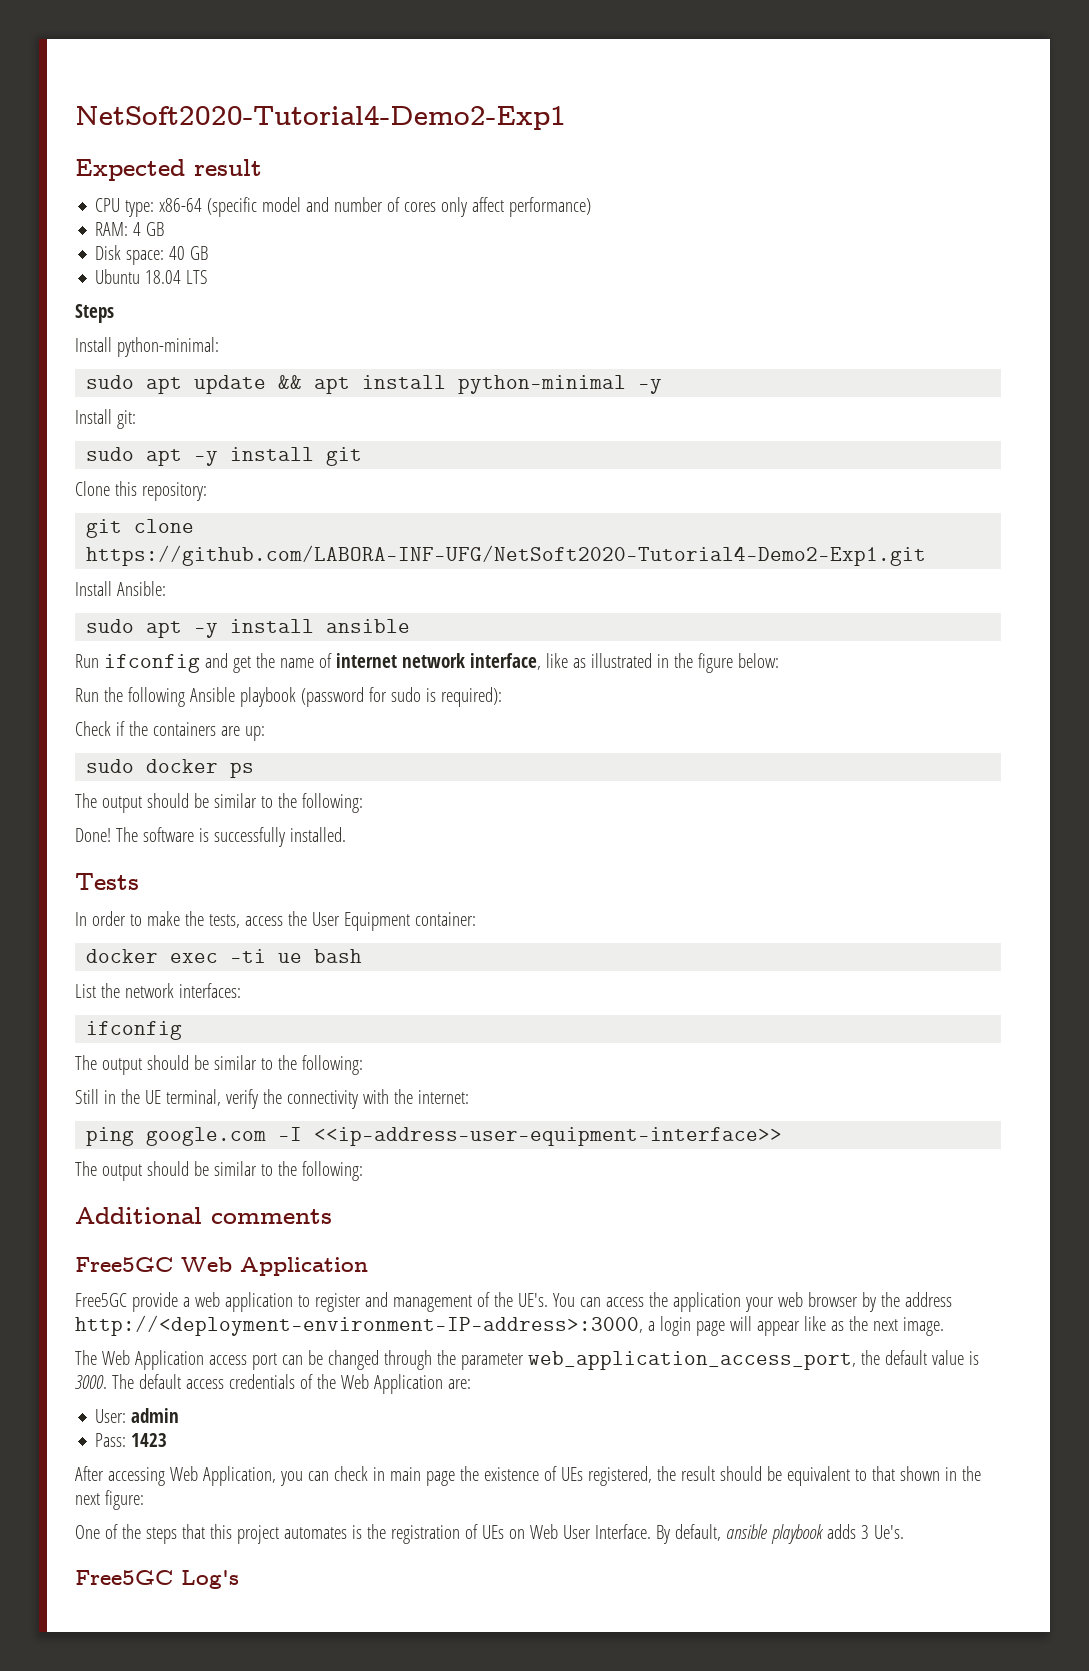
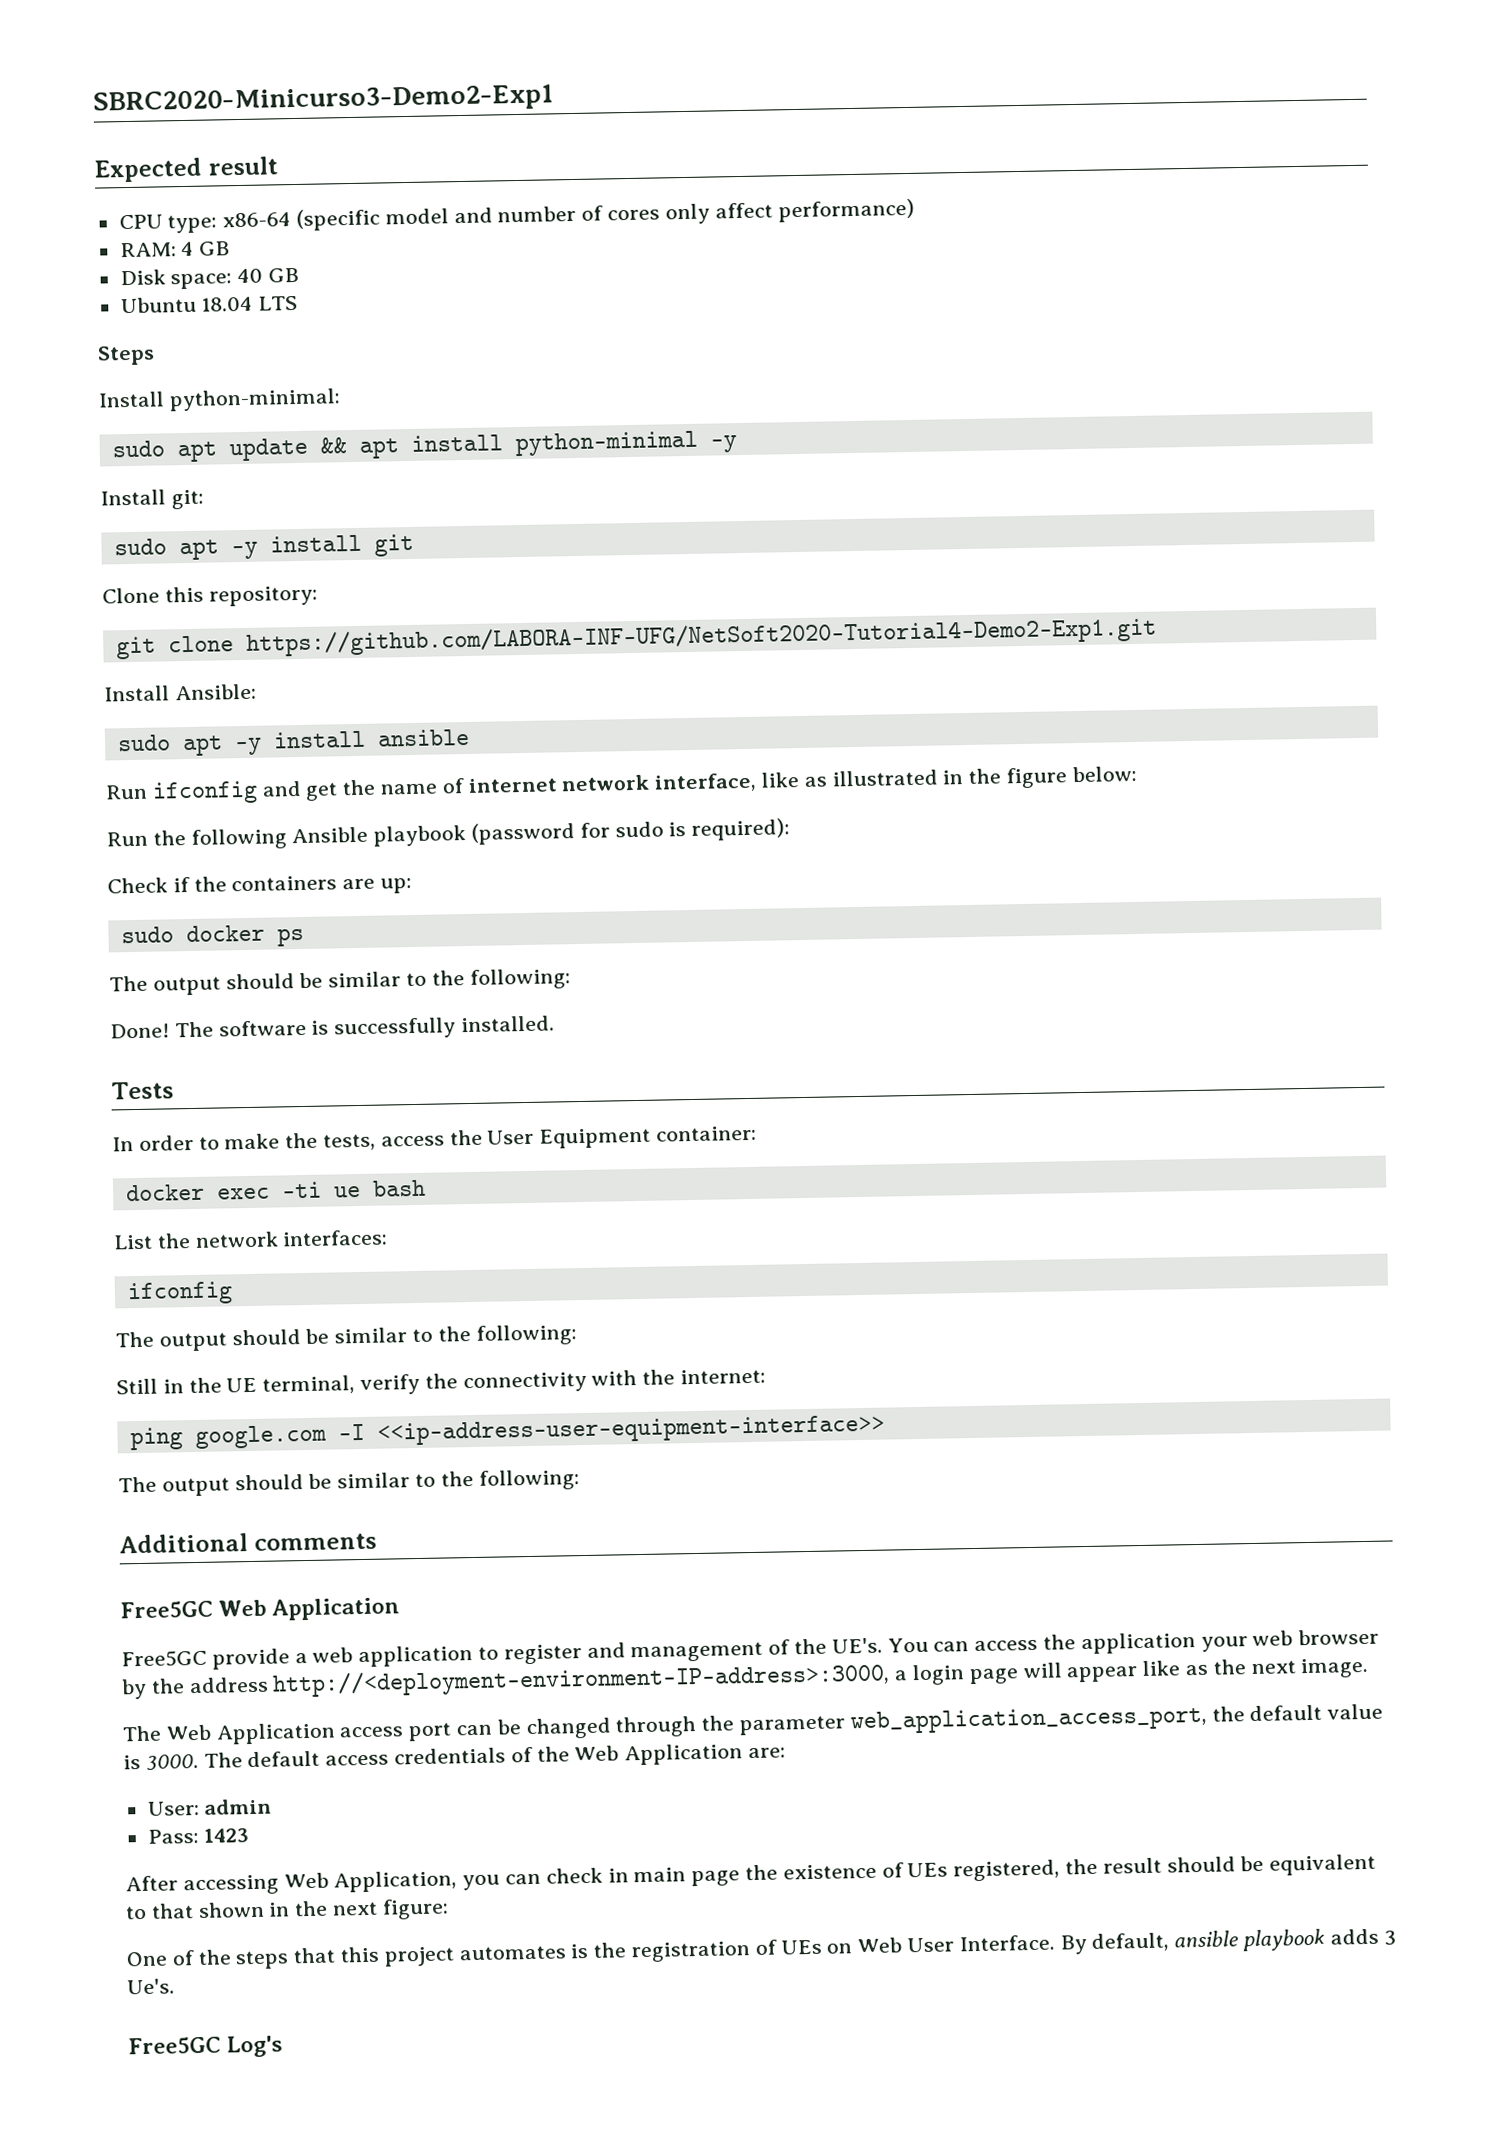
- NetSoft2020-Tutorial4-Demo2-Exp1
+ SBRC2020-Minicurso3-Demo2-Exp1

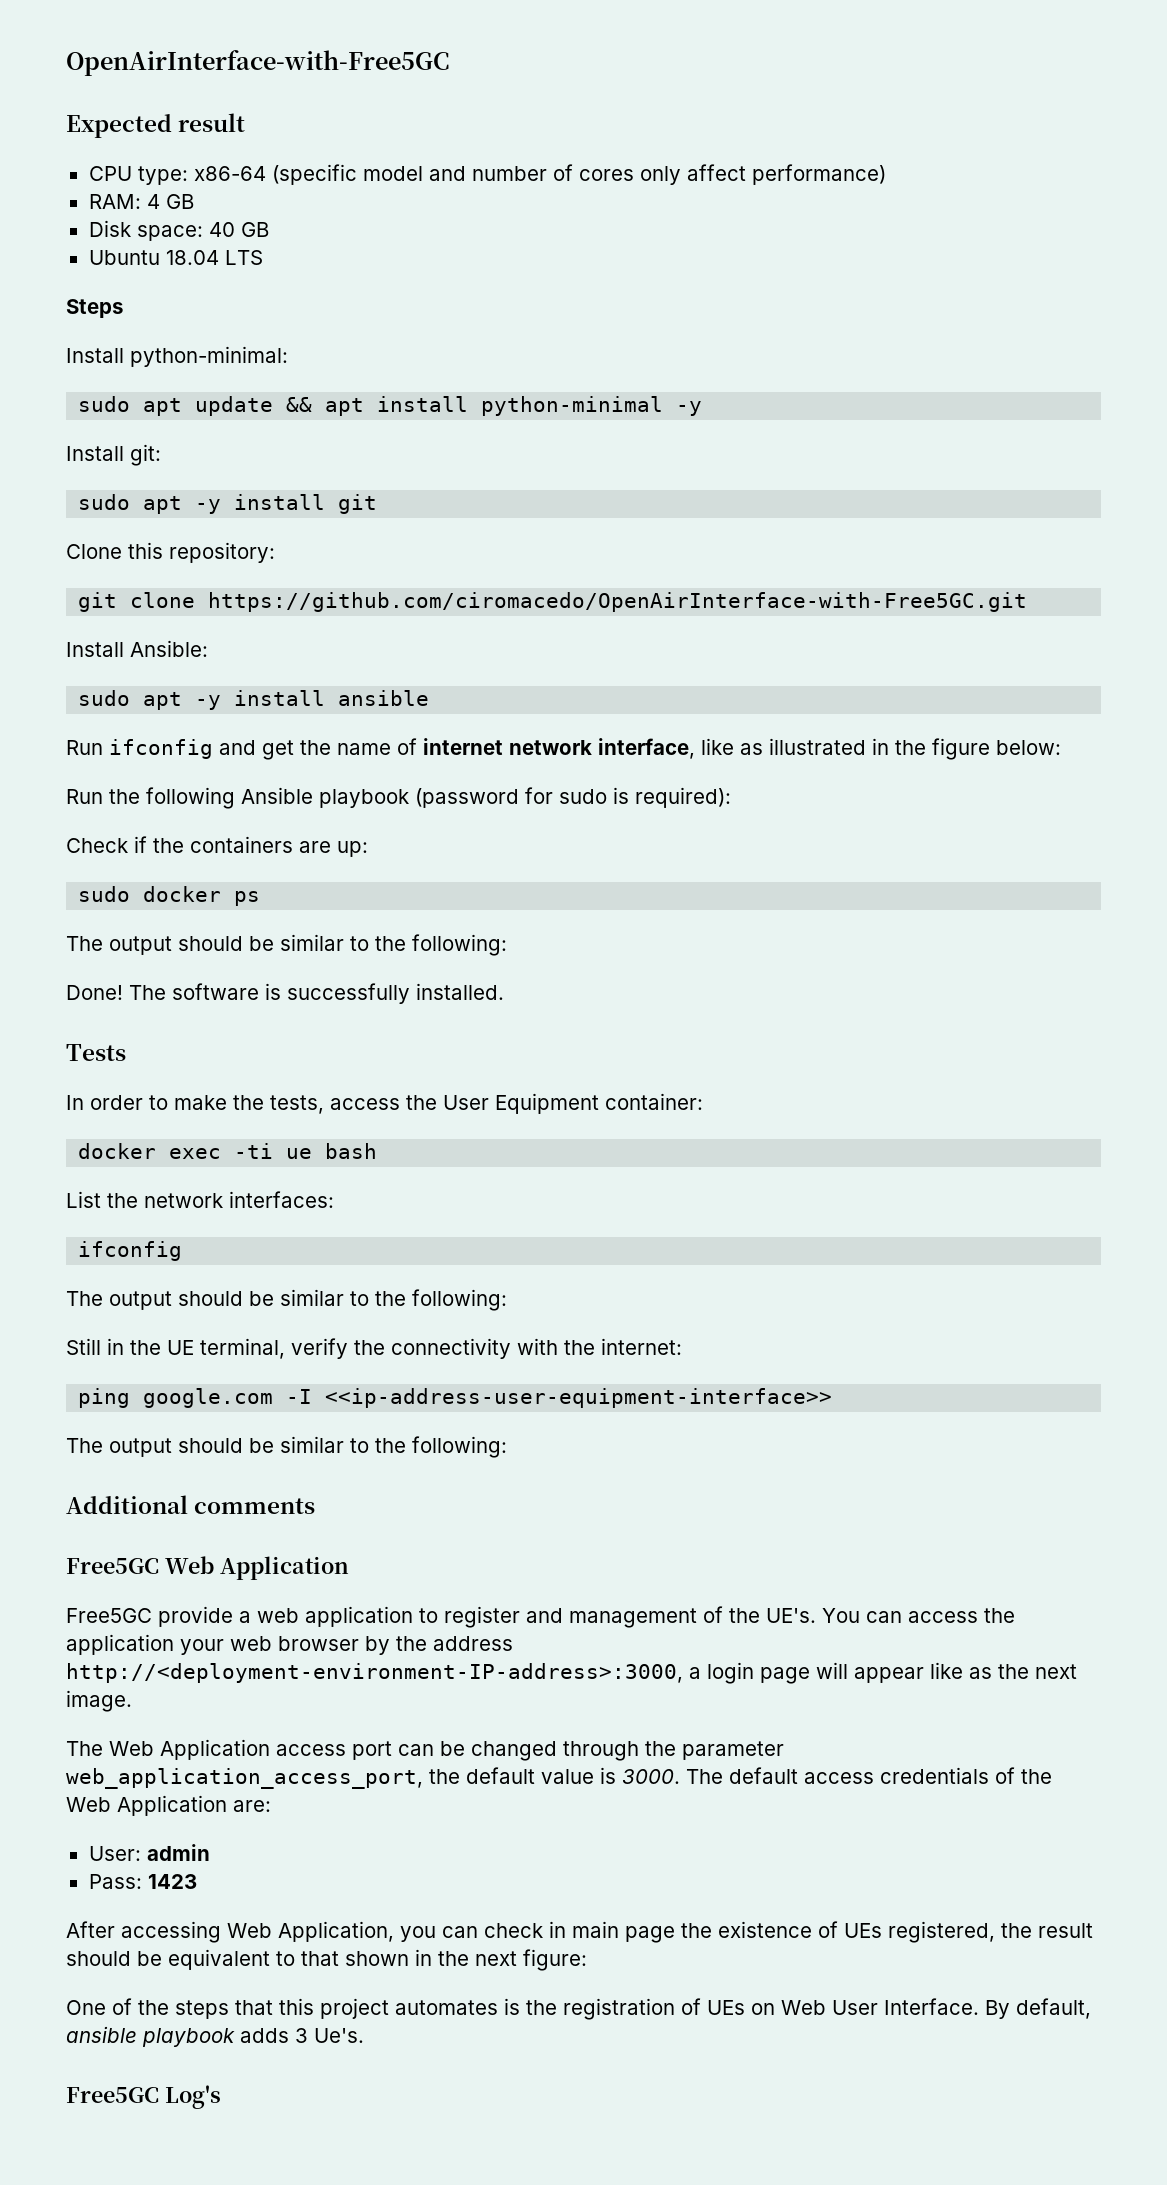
- SBRC2020-Minicurso3-Demo2-Exp1
+ OpenAirInterface-with-Free5GC
- git clone https://github.com/LABORA-INF-UFG/NetSoft2020-Tutorial4-Demo2-Exp1.git
+ git clone https://github.com/ciromacedo/OpenAirInterface-with-Free5GC.git

